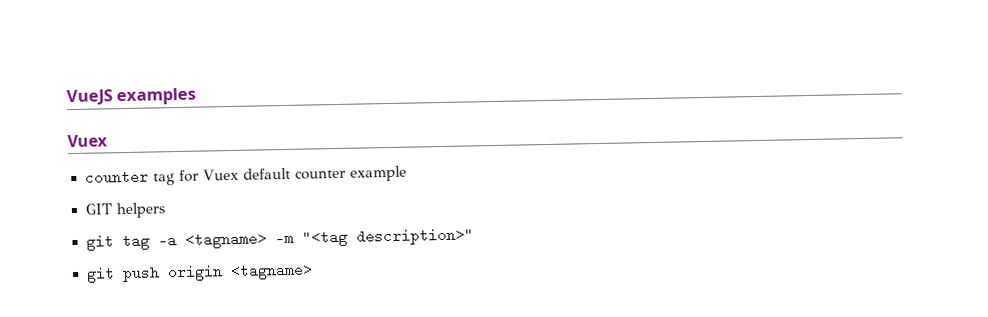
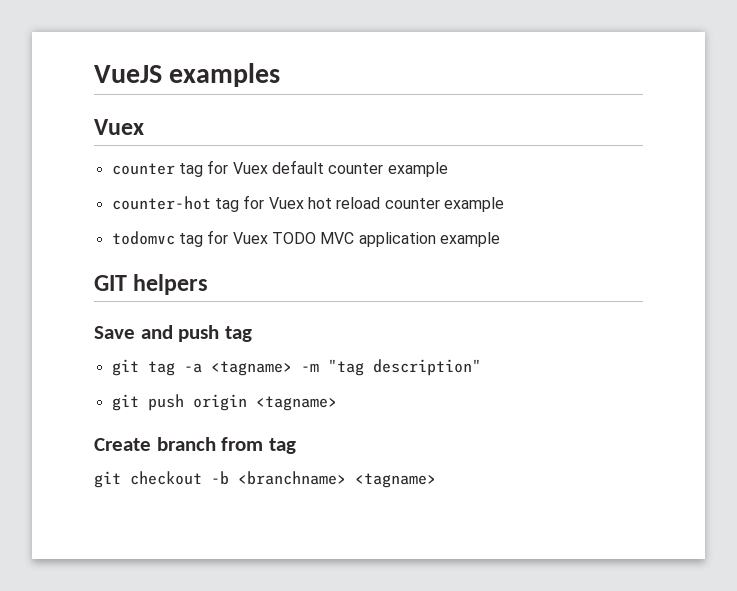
+ counter-hot tag for Vuex hot reload counter example
+ todomvc tag for Vuex TODO MVC application example
  GIT helpers
+ Save and push tag
- git tag -a <tagname> -m "<tag description>"
+ git tag -a <tagname> -m "tag description"
+ Create branch from tag
+ git checkout -b <branchname> <tagname>

